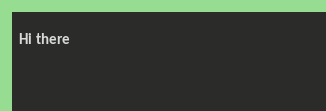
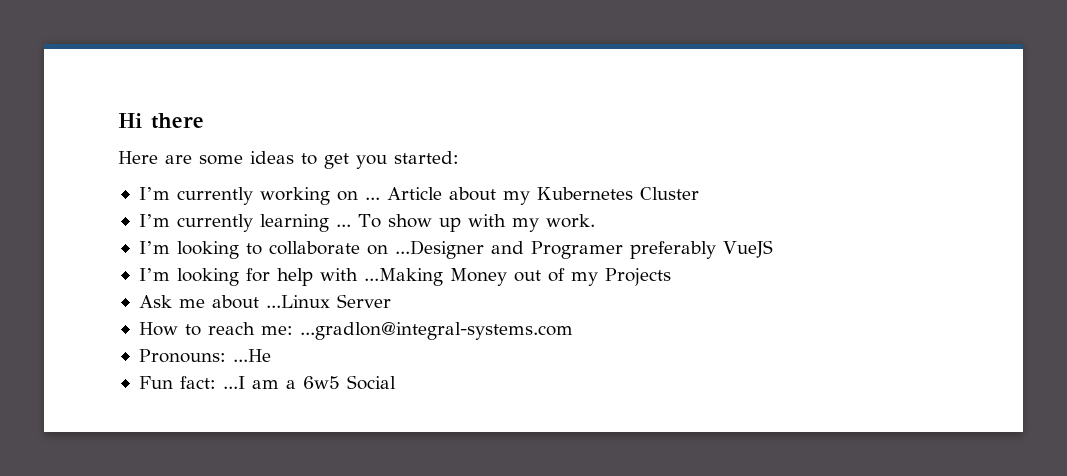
+ Here are some ideas to get you started:
+ I’m currently working on ... Article about my Kubernetes Cluster
+ I’m currently learning ... To show up with my work.
+ I’m looking to collaborate on ...Designer and Programer preferably VueJS
+ I’m looking for help with ...Making Money out of my Projects
+ Ask me about ...Linux Server
+ How to reach me: ...gradlon@integral-systems.com
+ Pronouns: ...He
+ Fun fact: ...I am a 6w5 Social

